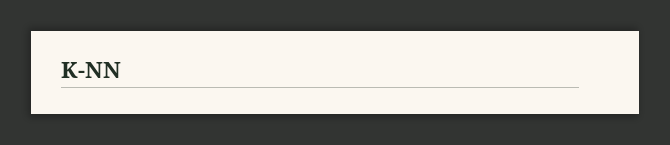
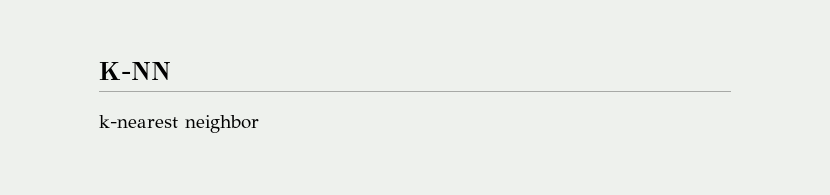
+ k-nearest neighbor

